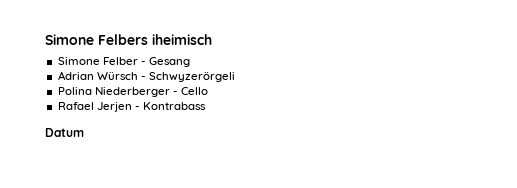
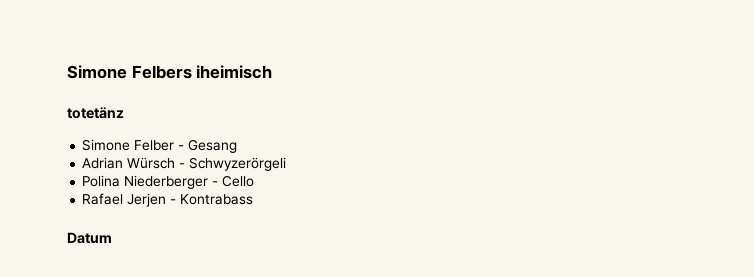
+ totetänz

